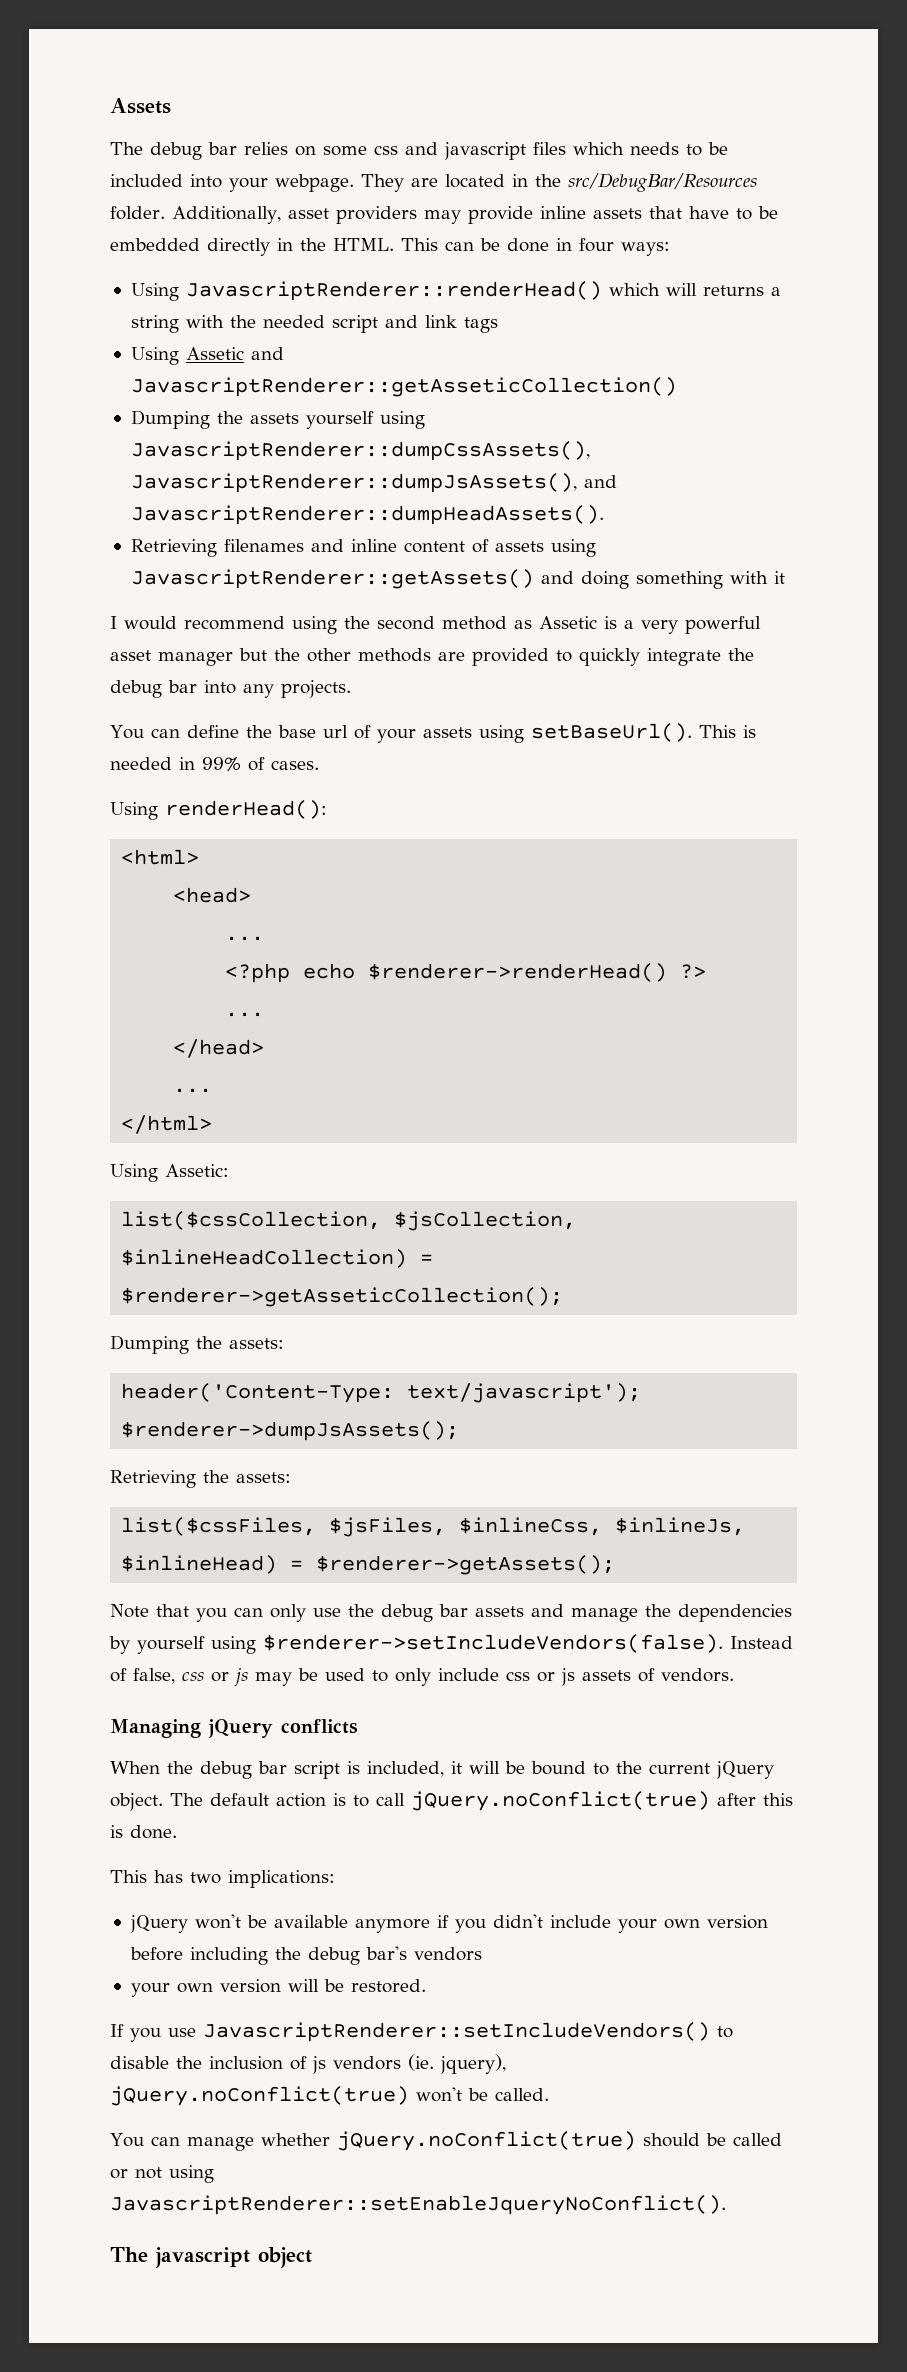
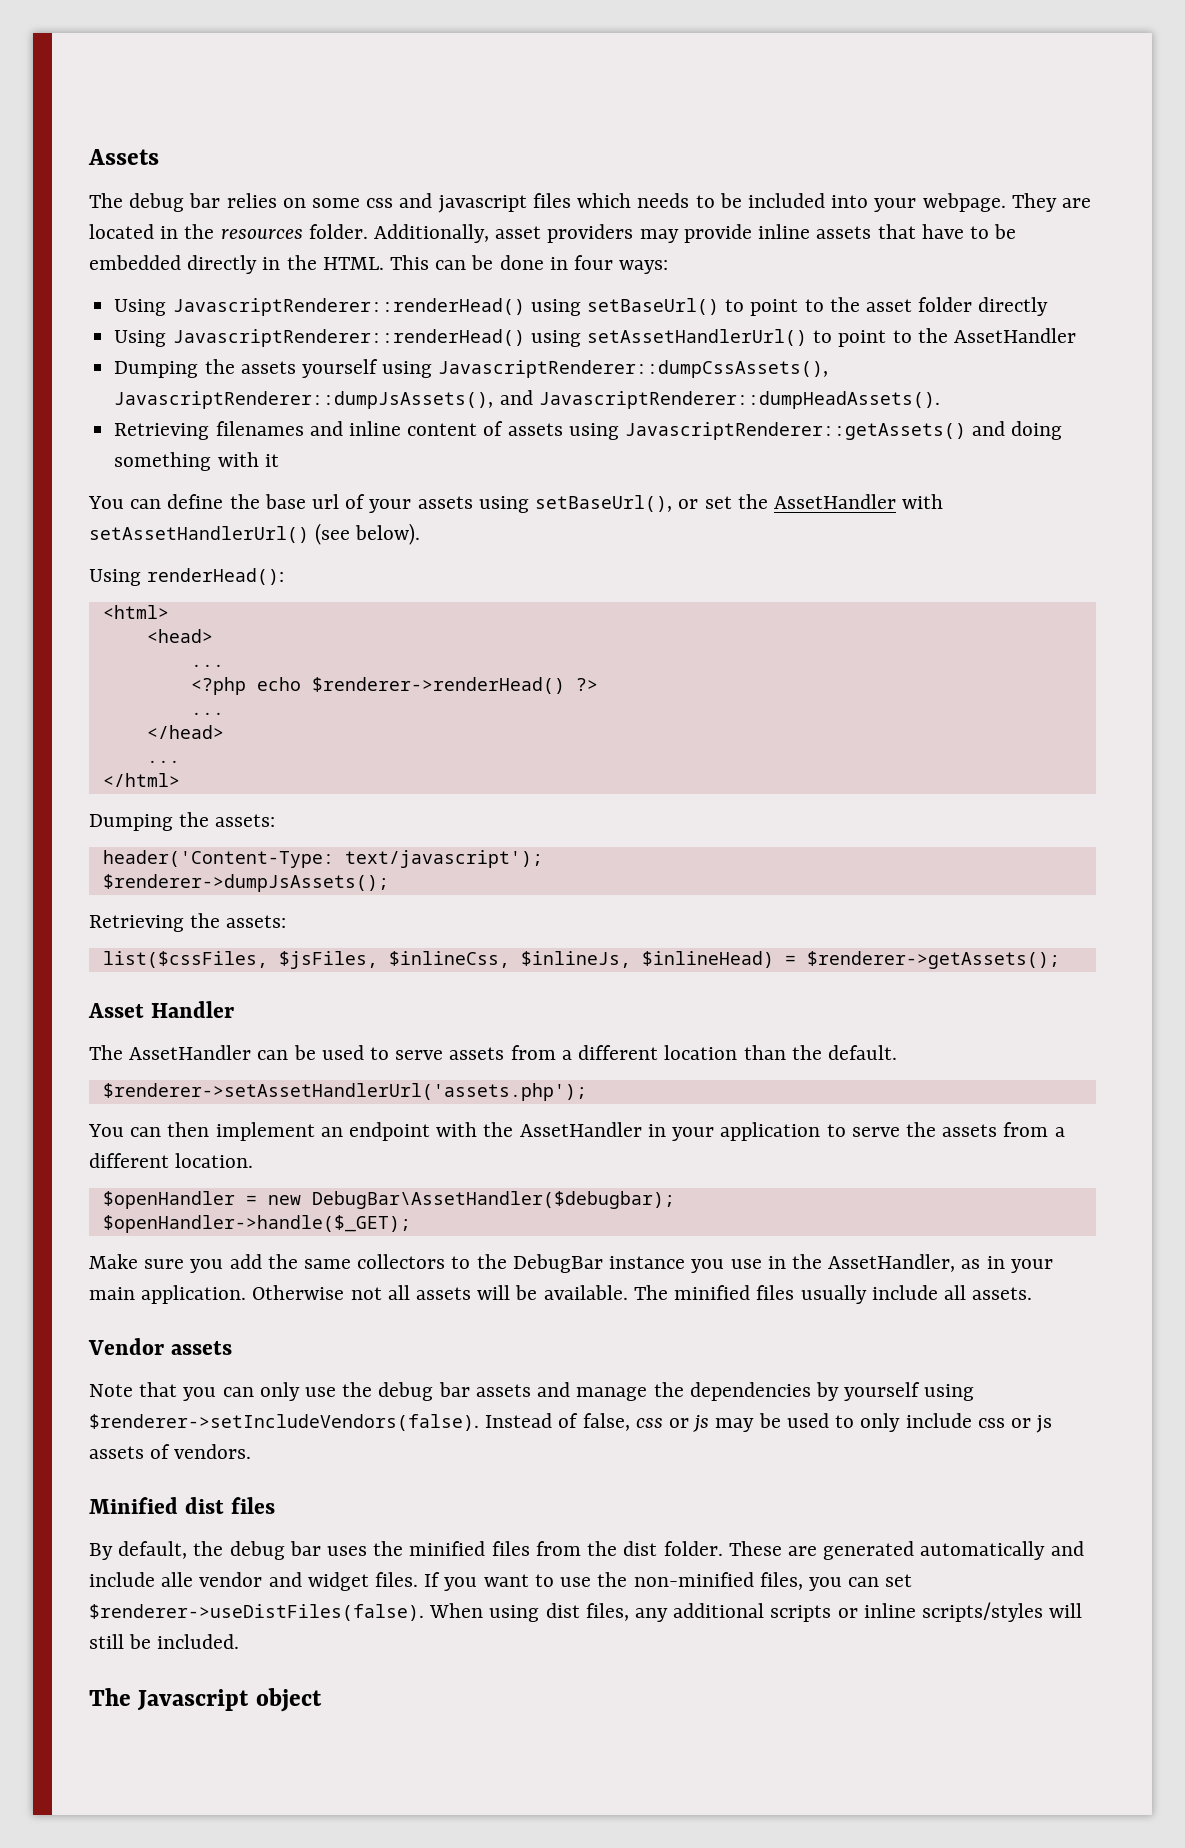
- They are located in the src/DebugBar/Resources folder.
+ They are located in the resources folder.
- Using JavascriptRenderer::renderHead() which will returns a string with the needed script and link tags
- Using Assetic and JavascriptRenderer::getAsseticCollection()
+ Using JavascriptRenderer::renderHead() using setBaseUrl() to point to the asset folder directly
+ Using JavascriptRenderer::renderHead() using setAssetHandlerUrl() to point to the AssetHandler
- I would recommend using the second method as Assetic is a very powerful asset manager but the other methods are provided to quickly integrate the debug bar into any projects.
- You can define the base url of your assets using setBaseUrl(). This is needed in 99% of cases.
+ You can define the base url of your assets using setBaseUrl(), or set the AssetHandler with setAssetHandlerUrl() (see below).
- Using Assetic:
- list($cssCollection, $jsCollection, $inlineHeadCollection) = $renderer->getAsseticCollection();
+ Asset Handler
+ The AssetHandler can be used to serve assets from a different location than the default.
+ $renderer->setAssetHandlerUrl('assets.php');
+ You can then implement an endpoint with the AssetHandler in your application to serve the assets from a different location.
+ $openHandler = new DebugBar\AssetHandler($debugbar);
+ $openHandler->handle($_GET);
+ Make sure you add the same collectors to the DebugBar instance you use in the AssetHandler, as in your main application. Otherwise not all assets will be available. The minified files usually include all assets.
+ Vendor assets
- Managing jQuery conflicts
- When the debug bar script is included, it will be bound to the current jQuery object. The default action is to call jQuery.noConflict(true) after this is done.
- This has two implications:
- jQuery won't be available anymore if you didn't include your own version before including the debug bar's vendors
- your own version will be restored.
- If you use JavascriptRenderer::setIncludeVendors() to disable the inclusion of js vendors (ie. jquery), jQuery.noConflict(true) won't be called.
- You can manage whether jQuery.noConflict(true) should be called or not using JavascriptRenderer::setEnableJqueryNoConflict().
- The javascript object
+ Minified dist files
+ By default, the debug bar uses the minified files from the dist folder. These are generated automatically and include alle vendor and widget files. If you want to use the non-minified files, you can set $renderer->useDistFiles(false). When using dist files, any additional scripts or inline scripts/styles will still be included.
+ The Javascript object

